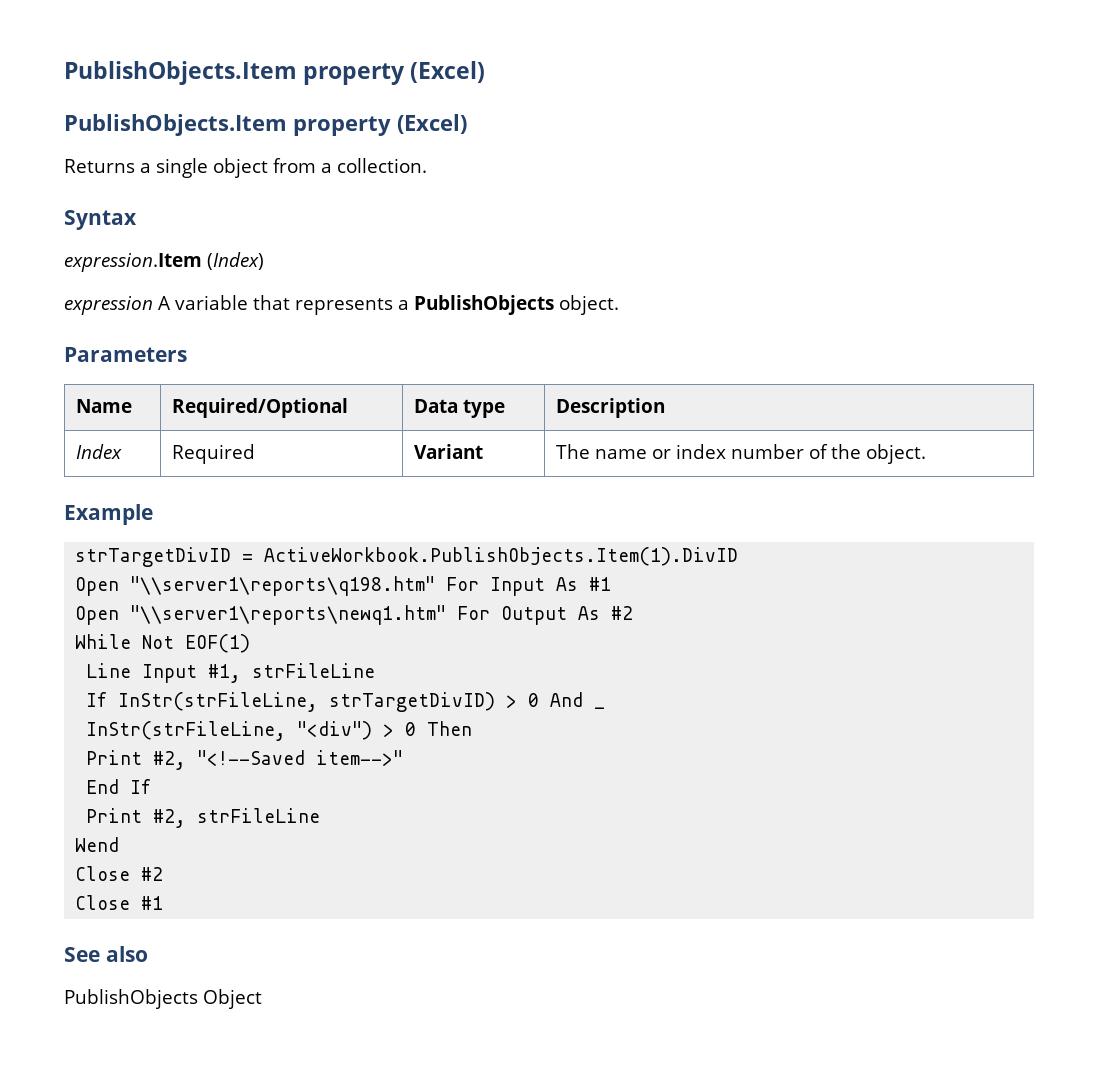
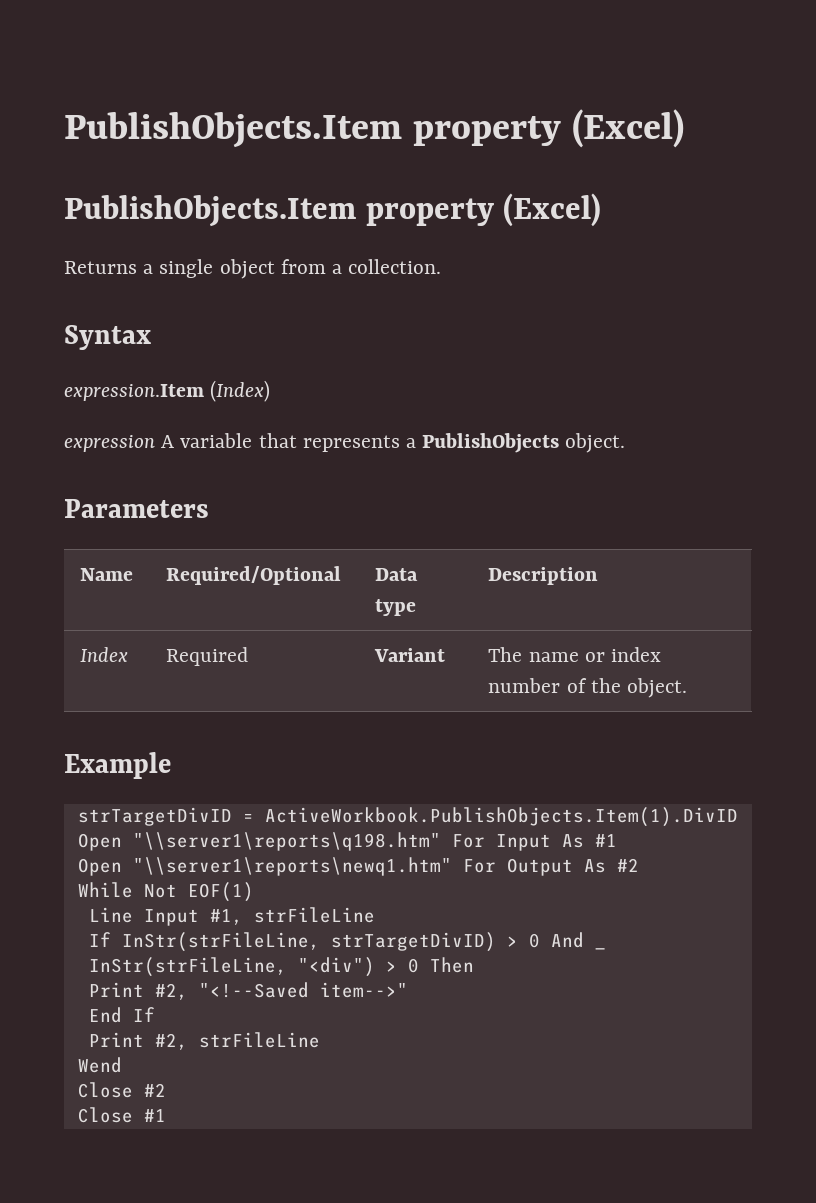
- See also
- PublishObjects Object

